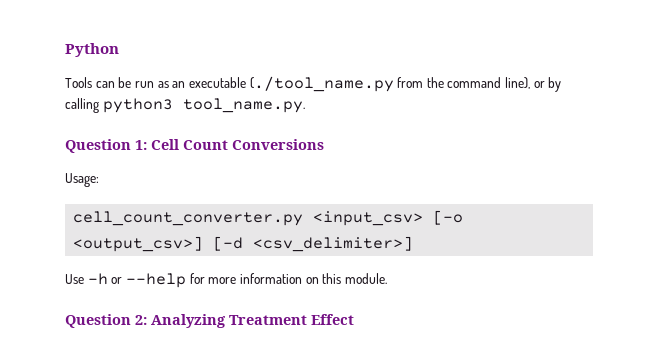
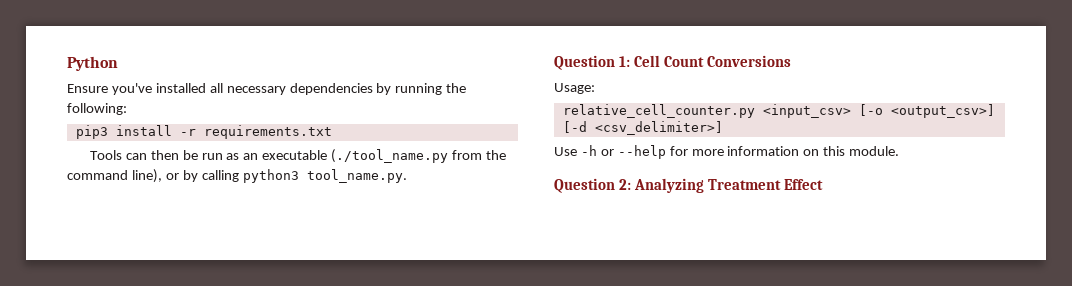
+ Ensure you've installed all necessary dependencies by running the following:
+ pip3 install -r requirements.txt
- Tools can be run as an executable (./tool_name.py from the command line), or by calling python3 tool_name.py.
+ Tools can then be run as an executable (./tool_name.py from the command line), or by calling python3 tool_name.py.
- cell_count_converter.py <input_csv> [-o <output_csv>] [-d <csv_delimiter>]
+ relative_cell_counter.py <input_csv> [-o <output_csv>] [-d <csv_delimiter>]

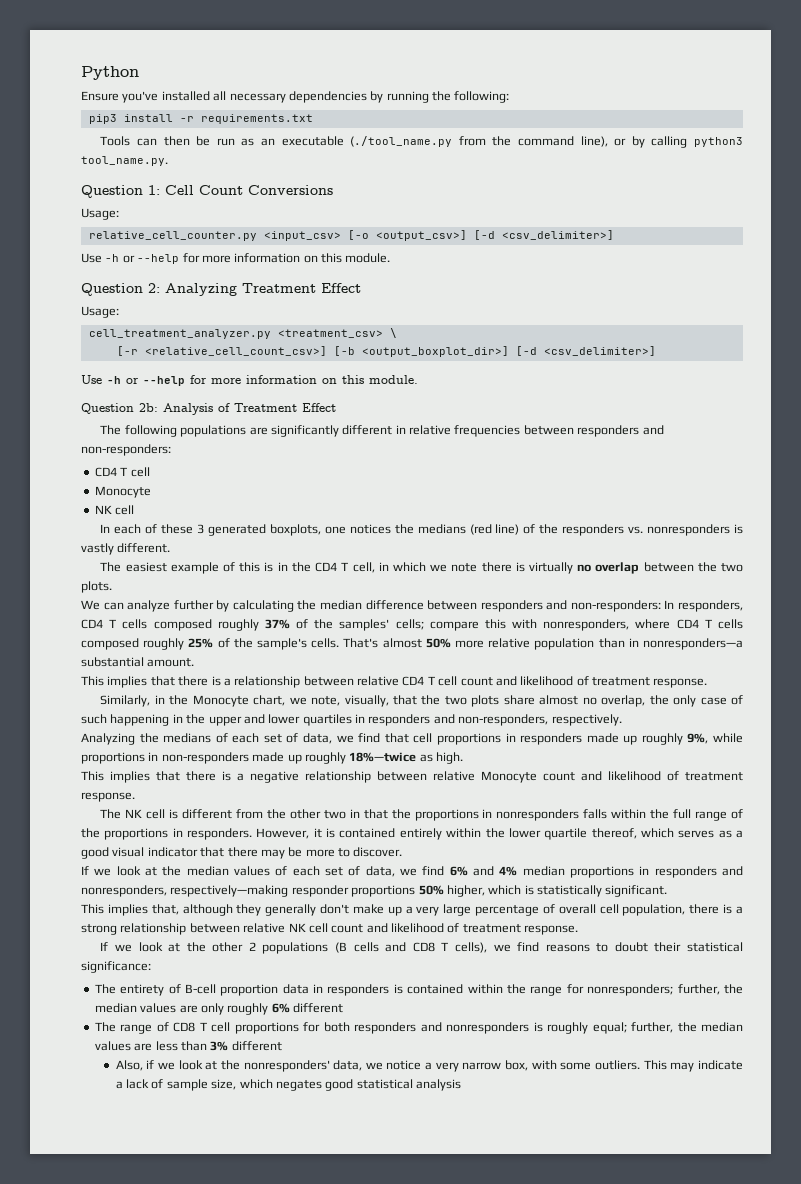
  Question 2: Analyzing Treatment Effect
+ Usage:
+ cell_treatment_analyzer.py <treatment_csv> \
+ [-r <relative_cell_count_csv>] [-b <output_boxplot_dir>] [-d <csv_delimiter>]
+ Use -h or --help for more information on this module.
+ Question 2b: Analysis of Treatment Effect
+ The following populations are significantly different in relative frequencies between responders and non-responders:
+ CD4 T cell
+ Monocyte
+ NK cell
+ In each of these 3 generated boxplots, one notices the medians (red line) of the responders vs. nonresponders is vastly different.
+ The easiest example of this is in the CD4 T cell, in which we note there is virtually no overlap between the two plots.
+ We can analyze further by calculating the median difference between responders and non-responders: In responders, CD4 T cells composed roughly 37% of the samples' cells; compare this with nonresponders, where CD4 T cells composed roughly 25% of the sample's cells. That's almost 50% more relative population than in nonresponders—a substantial amount.
+ This implies that there is a relationship between relative CD4 T cell count and likelihood of treatment response.
+ Similarly, in the Monocyte chart, we note, visually, that the two plots share almost no overlap, the only case of such happening in the upper and lower quartiles in responders and non-responders, respectively.
+ Analyzing the medians of each set of data, we find that cell proportions in responders made up roughly 9%, while proportions in non-responders made up roughly 18%—twice as high.
+ This implies that there is a negative relationship between relative Monocyte count and likelihood of treatment response.
+ The NK cell is different from the other two in that the proportions in nonresponders falls within the full range of the proportions in responders. However, it is contained entirely within the lower quartile thereof, which serves as a good visual indicator that there may be more to discover.
+ If we look at the median values of each set of data, we find 6% and 4% median proportions in responders and nonresponders, respectively—making responder proportions 50% higher, which is statistically significant.
+ This implies that, although they generally don't make up a very large percentage of overall cell population, there is a strong relationship between relative NK cell count and likelihood of treatment response.
+ If we look at the other 2 populations (B cells and CD8 T cells), we find reasons to doubt their statistical significance:
+ The entirety of B-cell proportion data in responders is contained within the range for nonresponders; further, the median values are only roughly 6% different
+ The range of CD8 T cell proportions for both responders and nonresponders is roughly equal; further, the median values are less than 3% different
+ Also, if we look at the nonresponders' data, we notice a very narrow box, with some outliers. This may indicate a lack of sample size, which negates good statistical analysis

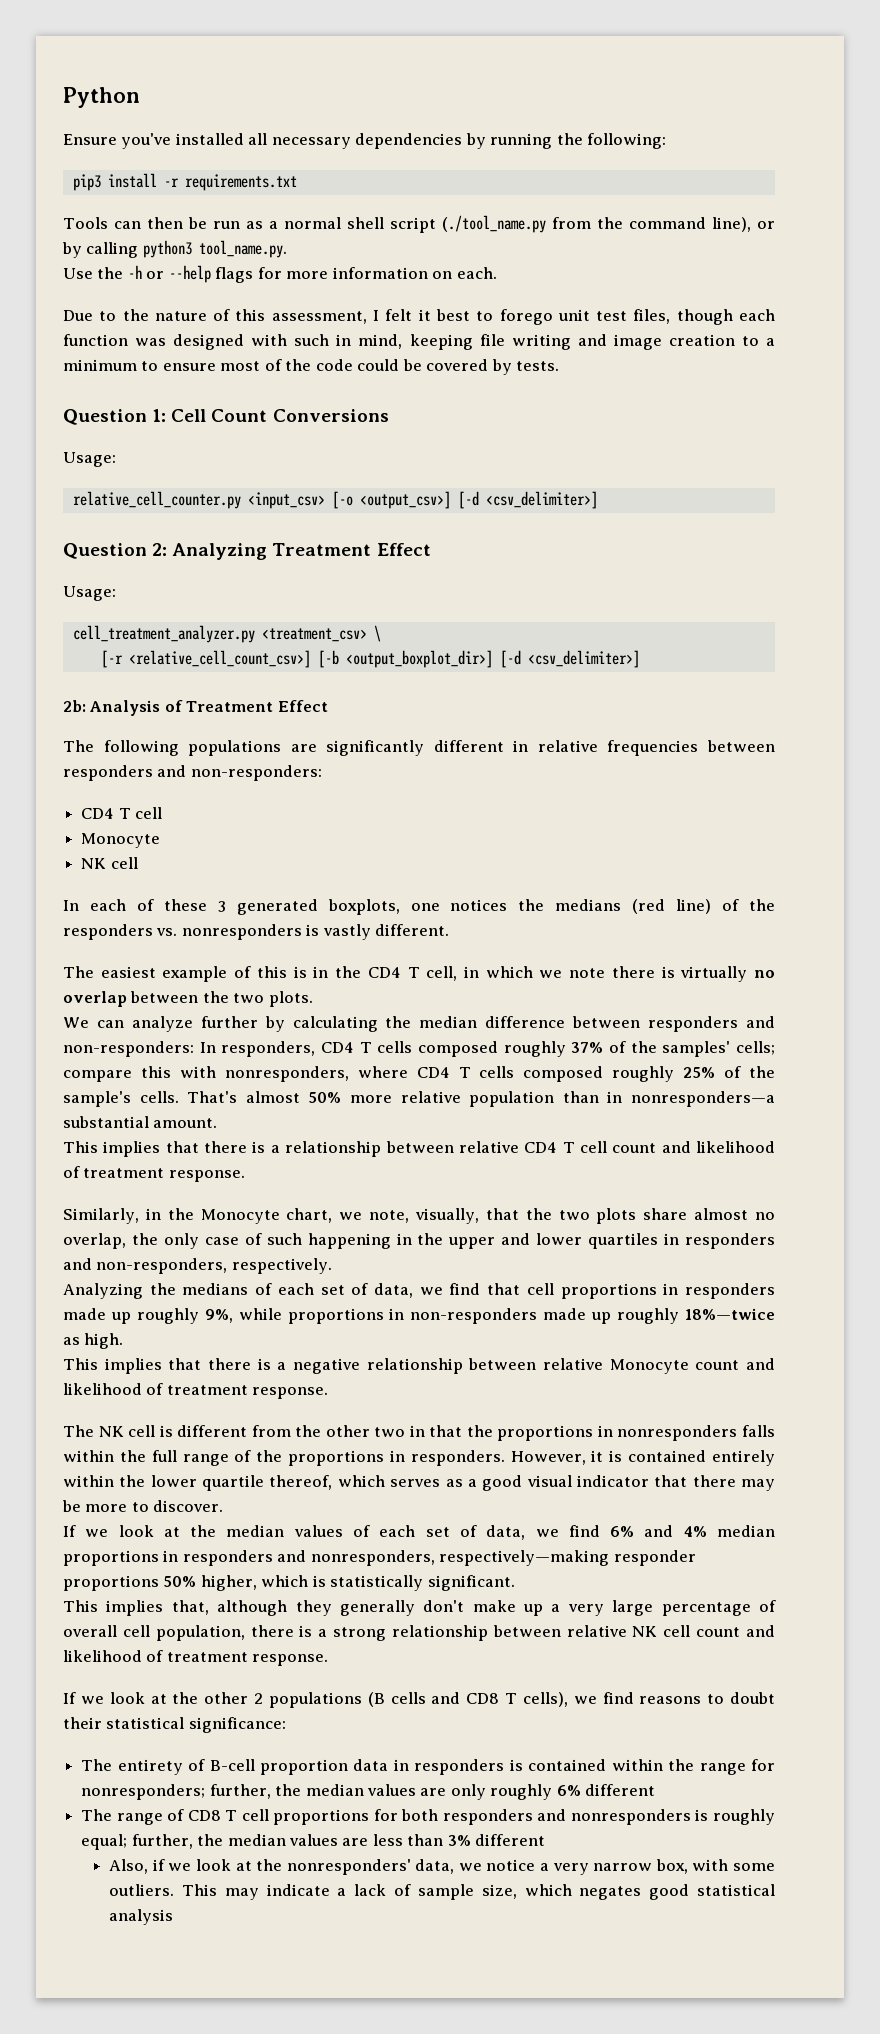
- Tools can then be run as an executable (./tool_name.py from the command line), or by calling python3 tool_name.py.
+ Tools can then be run as a normal shell script (./tool_name.py from the command line), or by calling python3 tool_name.py.
+ Use the -h or --help flags for more information on each.
+ Due to the nature of this assessment, I felt it best to forego unit test files, though each function was designed with such in mind, keeping file writing and image creation to a minimum to ensure most of the code could be covered by tests.
  relative_cell_counter.py <input_csv> [-o <output_csv>] [-d <csv_delimiter>]
- Use -h or --help for more information on this module.
  [-r <relative_cell_count_csv>] [-b <output_boxplot_dir>] [-d <csv_delimiter>]
- Use -h or --help for more information on this module.
- Question 2b: Analysis of Treatment Effect
+ 2b: Analysis of Treatment Effect

